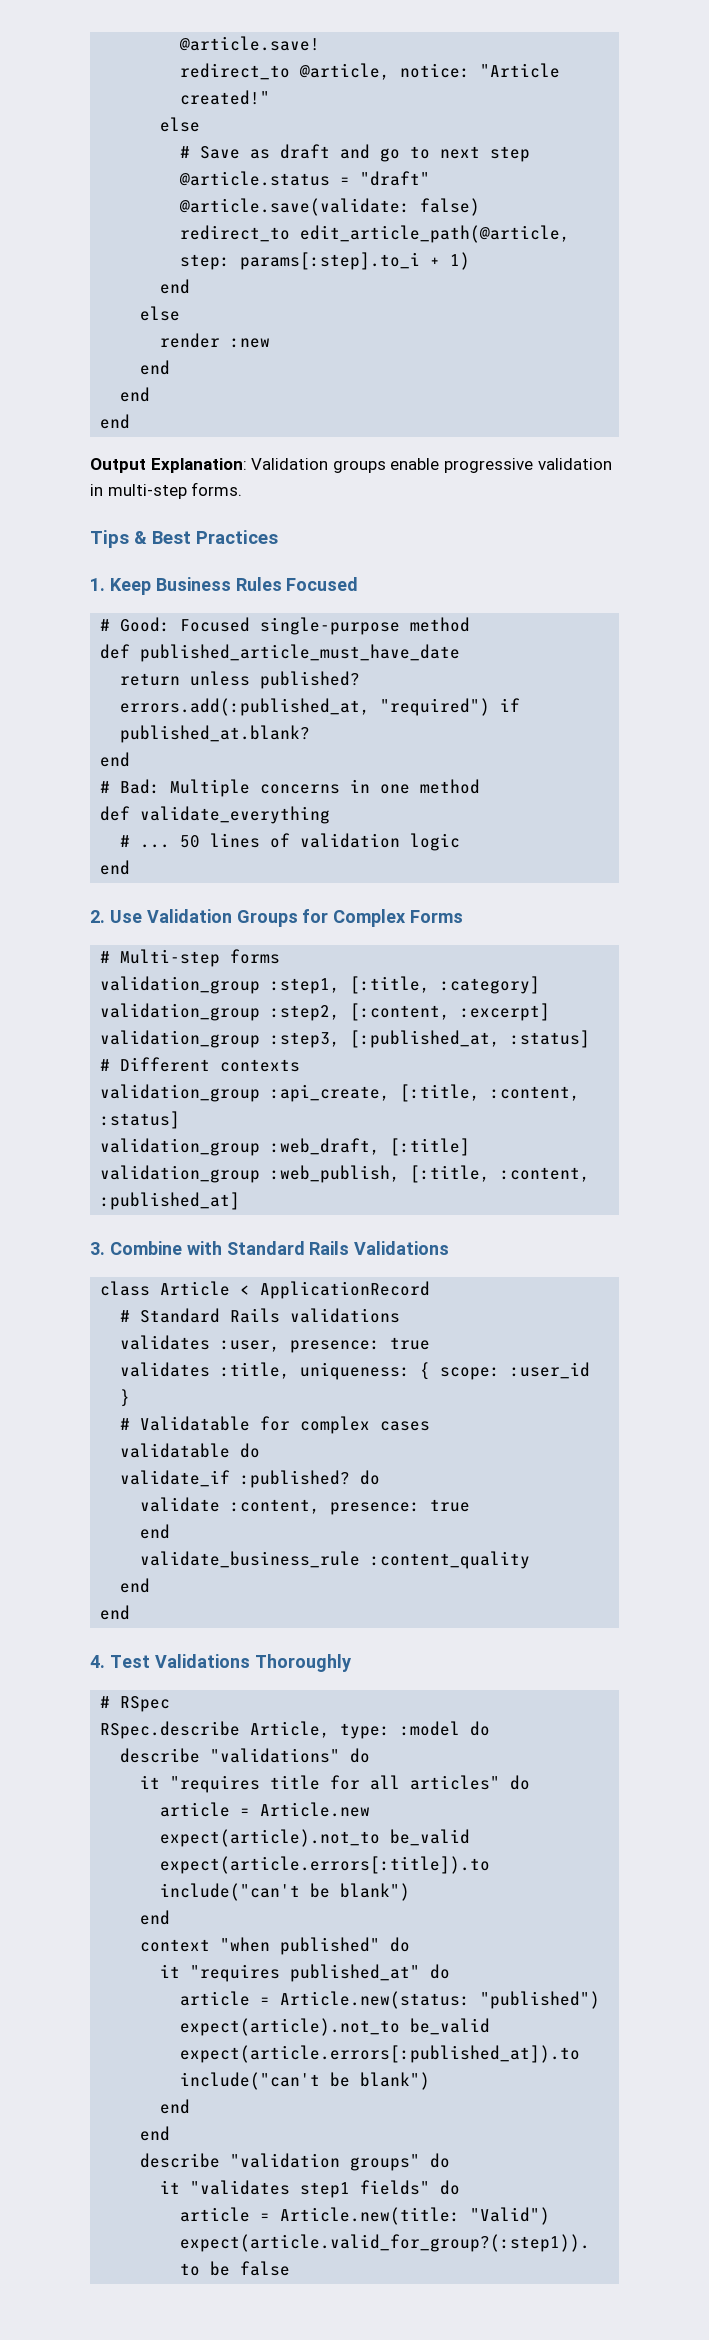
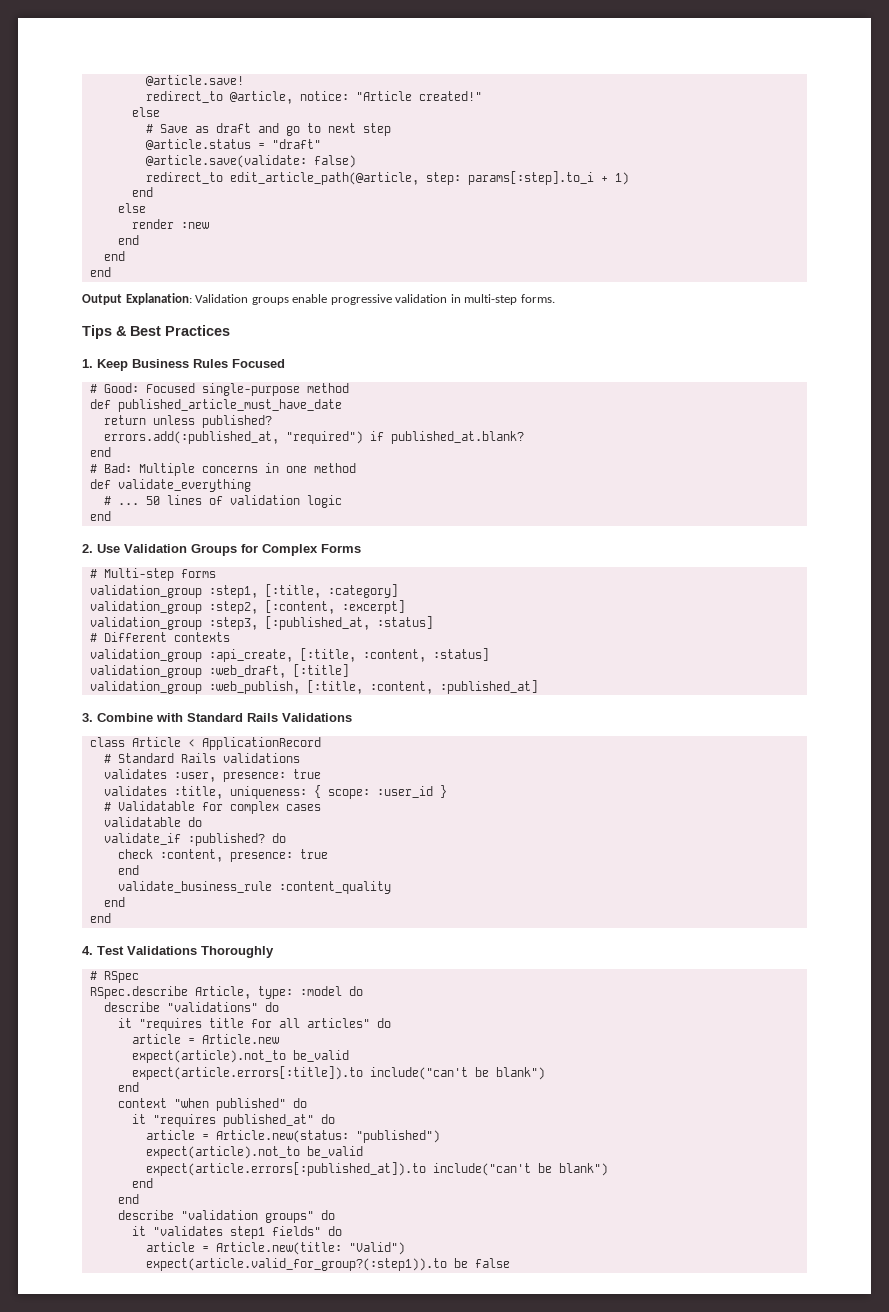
- validate :content, presence: true
+ check :content, presence: true

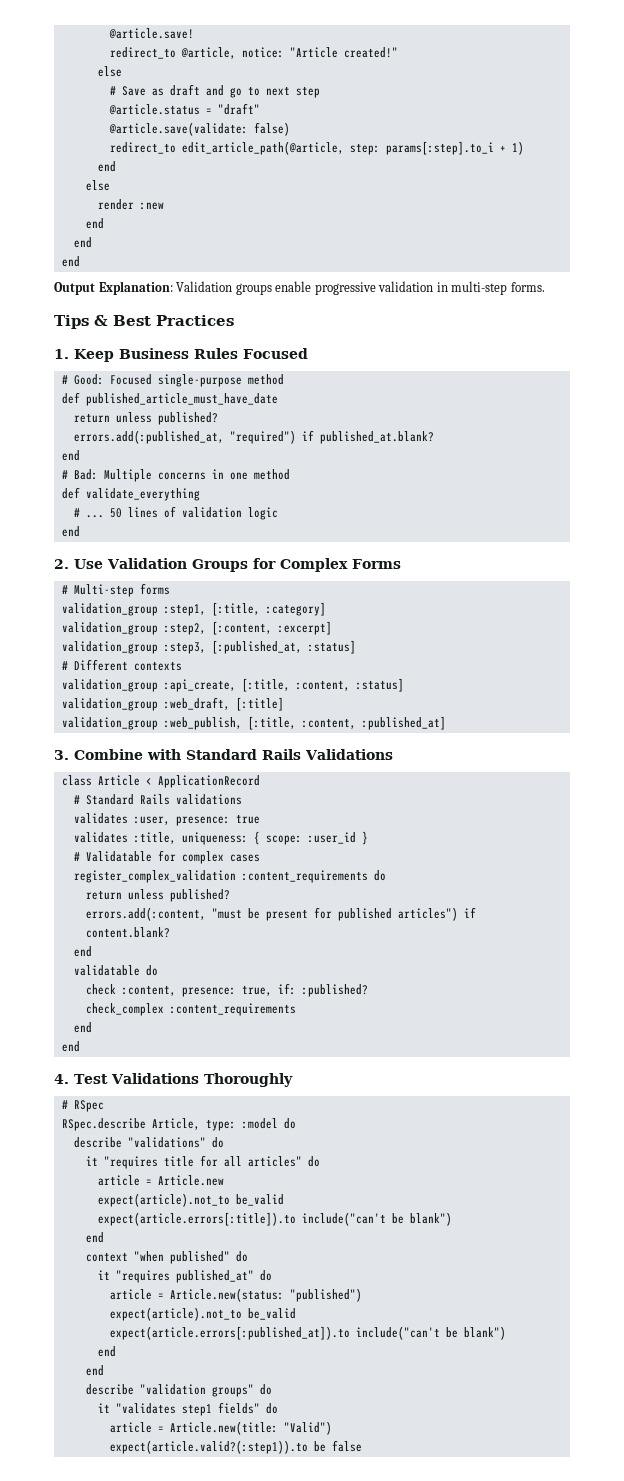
+ register_complex_validation :content_requirements do
+ return unless published?
+ errors.add(:content, "must be present for published articles") if content.blank?
+ end
  validatable do
- validate_if :published? do
- check :content, presence: true
- end
- validate_business_rule :content_quality
+ check :content, presence: true, if: :published?
+ check_complex :content_requirements
- expect(article.valid_for_group?(:step1)).to be false
+ expect(article.valid?(:step1)).to be false

